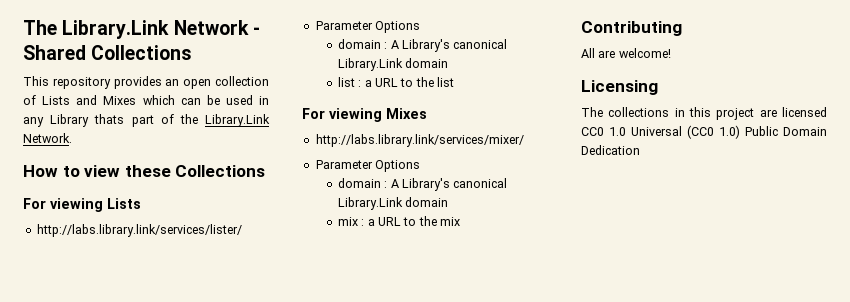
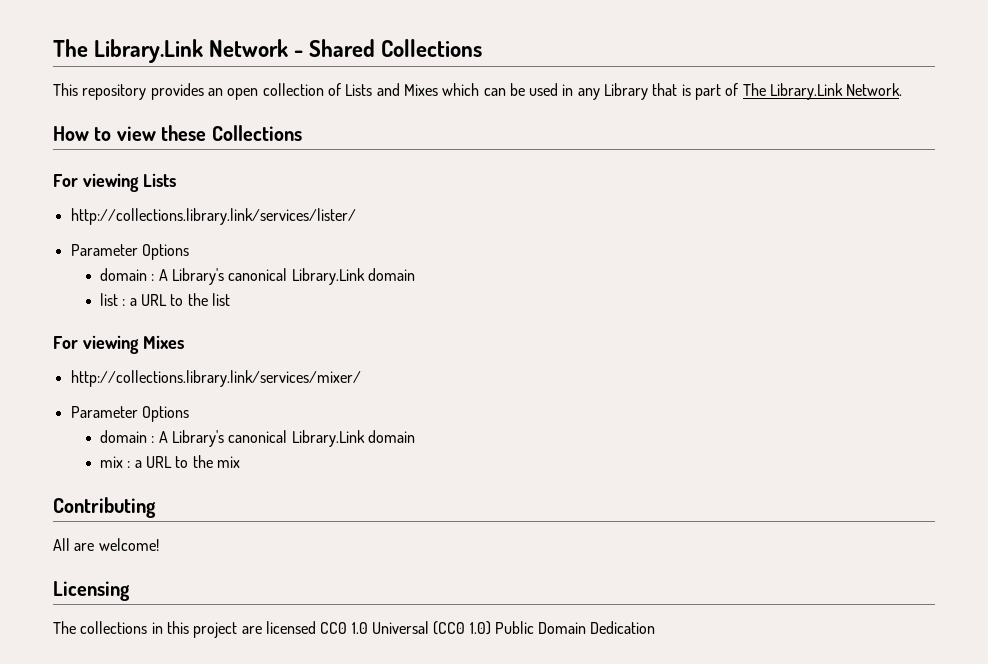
- This repository provides an open collection of Lists and Mixes which can be used in any Library thats part of the Library.Link Network.
+ This repository provides an open collection of Lists and Mixes which can be used in any Library that is part of The Library.Link Network.
- http://labs.library.link/services/lister/
+ http://collections.library.link/services/lister/
- http://labs.library.link/services/mixer/
+ http://collections.library.link/services/mixer/

